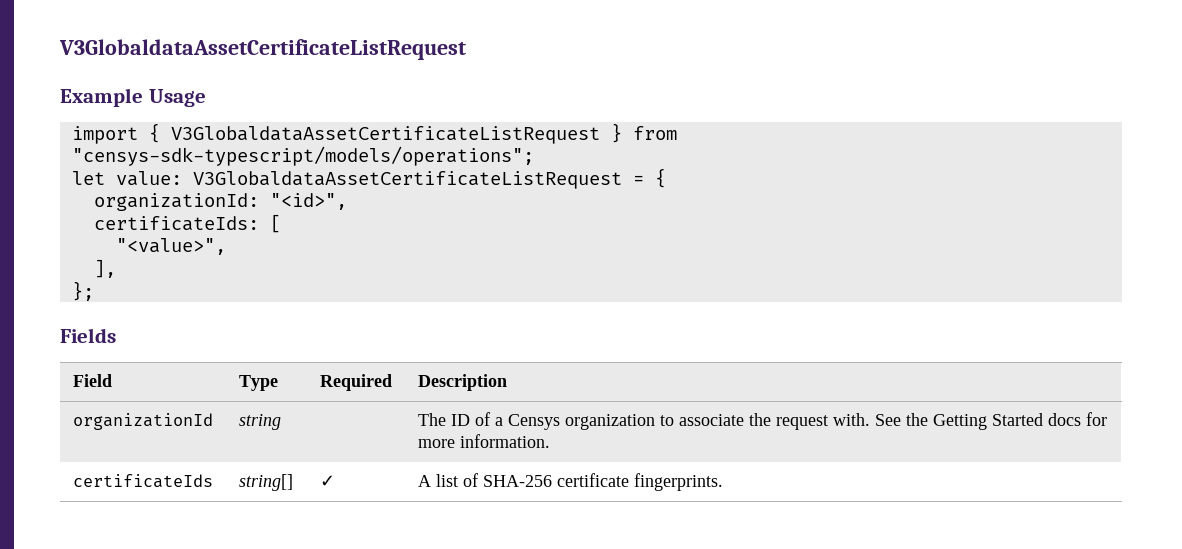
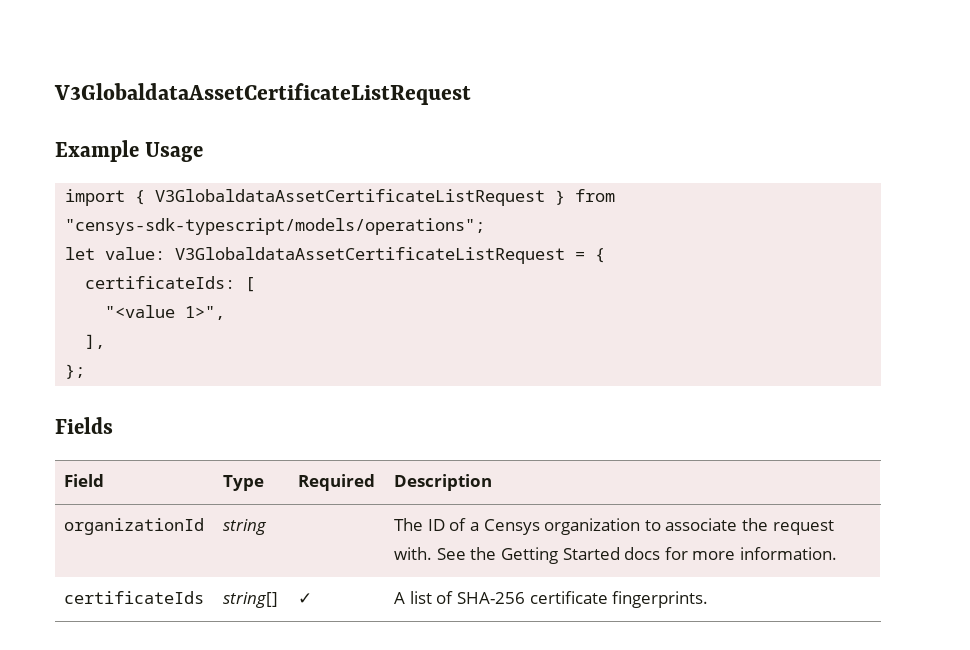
- organizationId: "<id>",
- "<value>",
+ "<value 1>",

